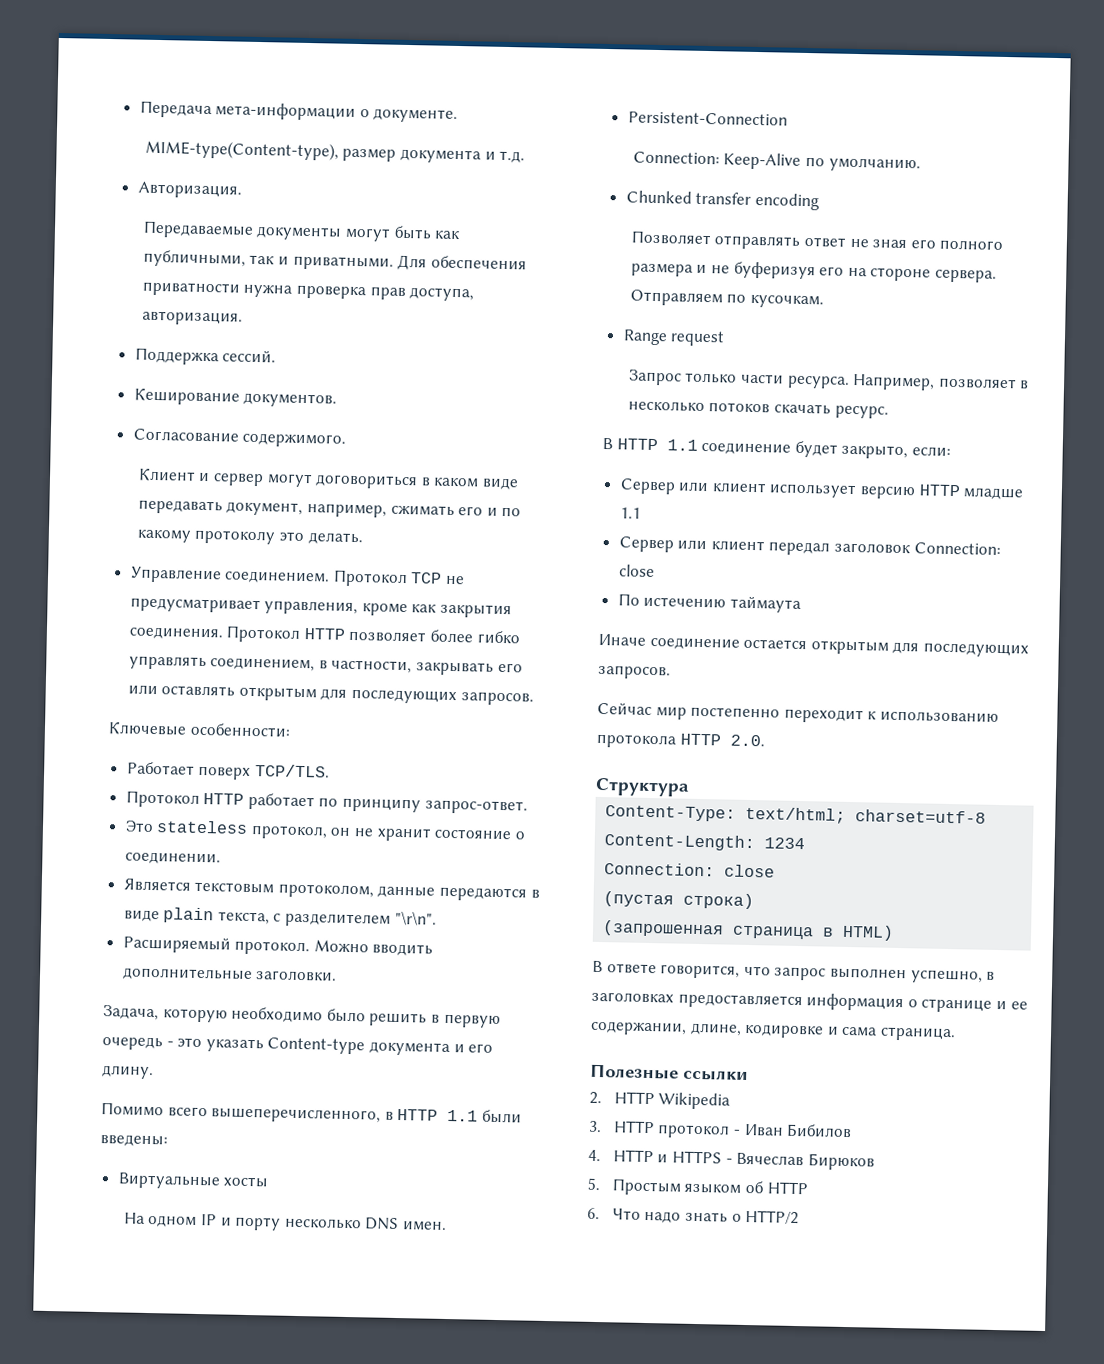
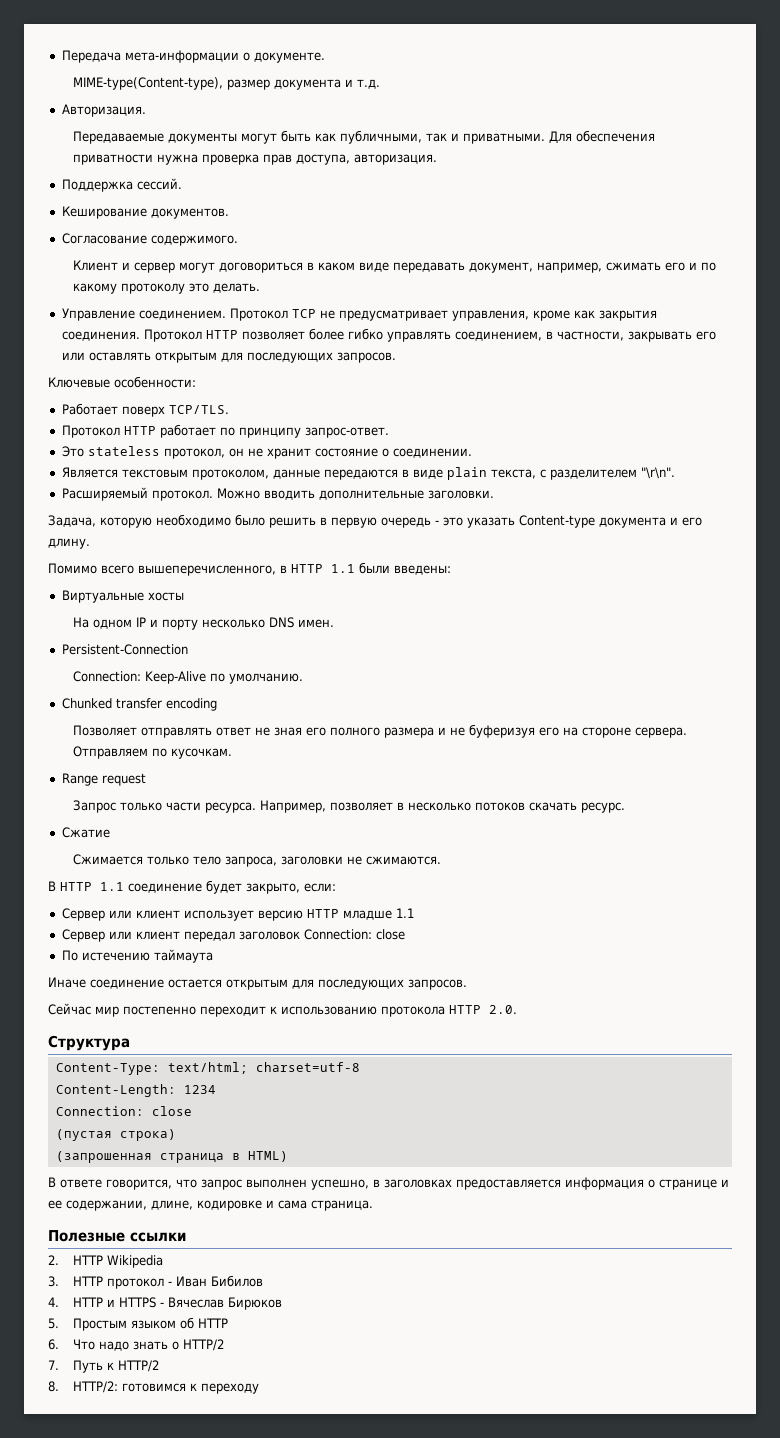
+ Сжатие
+ Сжимается только тело запроса, заголовки не сжимаются.
+ 7. Путь к HTTP/2
+ 8. HTTP/2: готовимся к переходу

